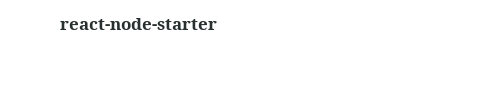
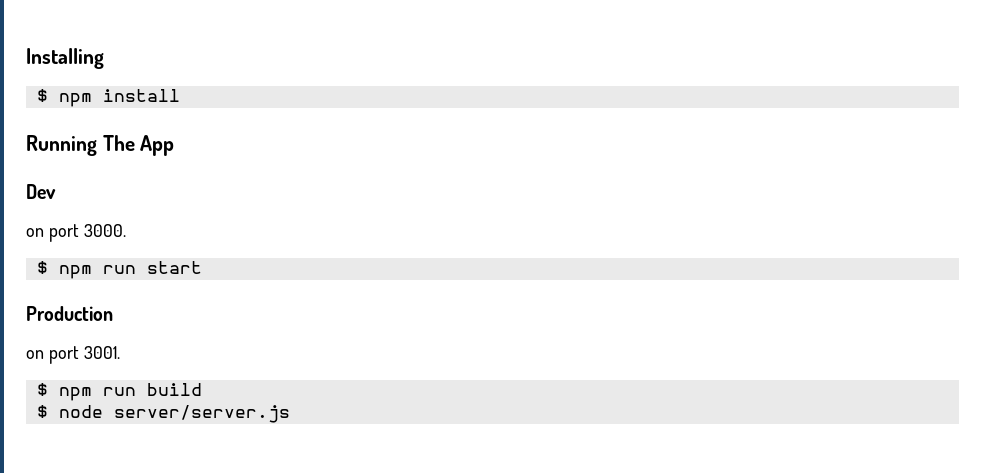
- react-node-starter
+ Installing
+ $ npm install
+ Running The App
+ Dev
+ on port 3000.
+ $ npm run start
+ Production
+ on port 3001.
+ $ npm run build
+ $ node server/server.js

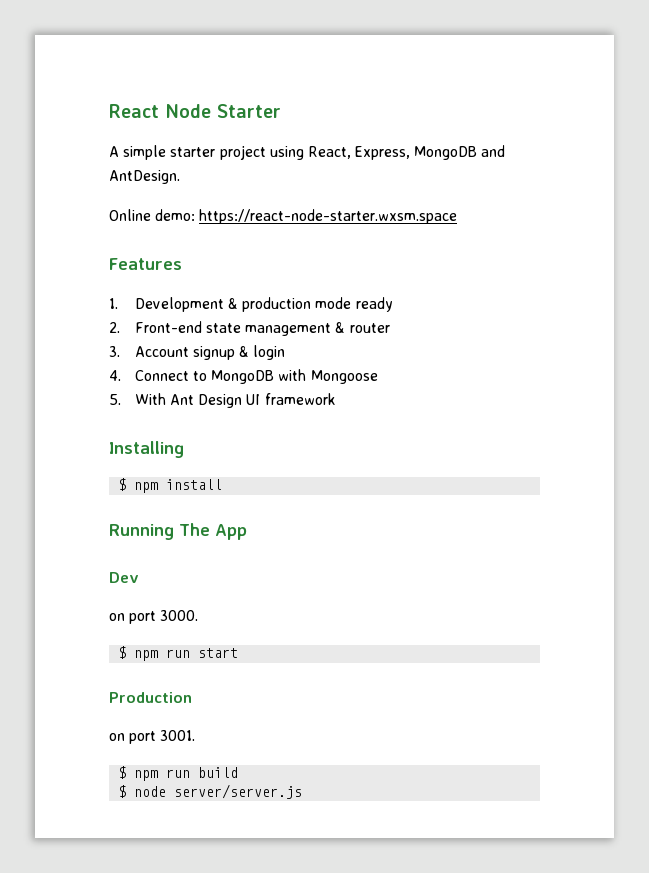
+ React Node Starter
+ A simple starter project using React, Express, MongoDB and AntDesign.
+ Online demo: https://react-node-starter.wxsm.space
+ Features
+ 1. Development & production mode ready
+ 2. Front-end state management & router
+ 3. Account signup & login
+ 4. Connect to MongoDB with Mongoose
+ 5. With Ant Design UI framework

